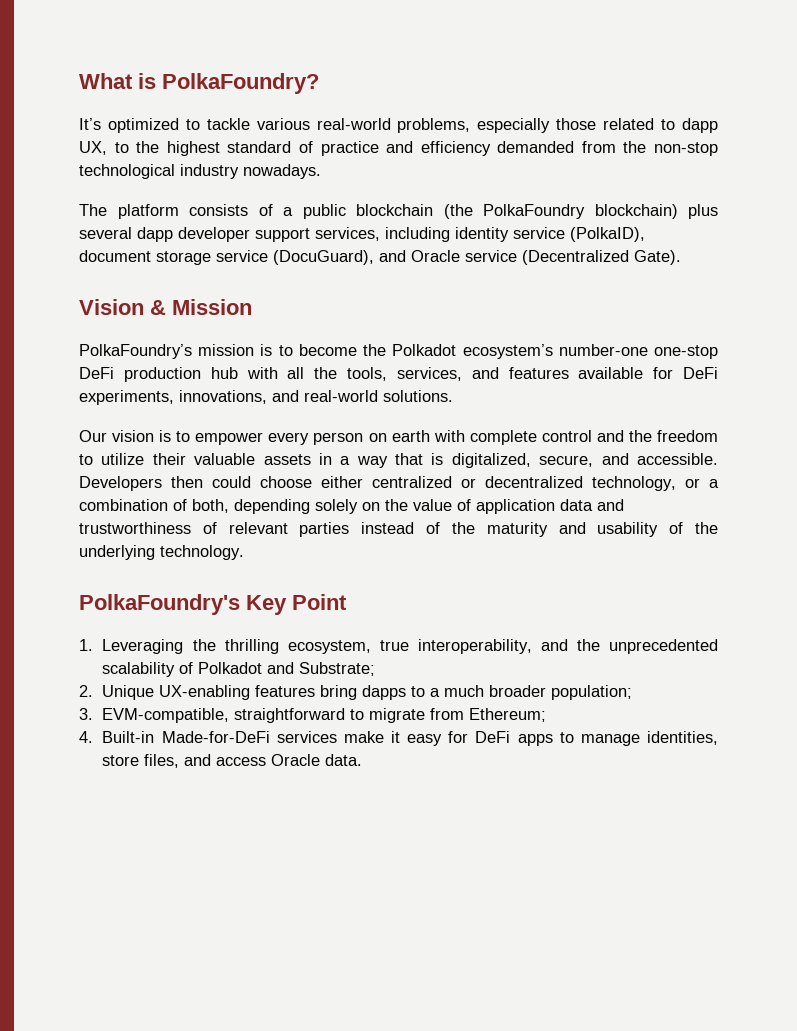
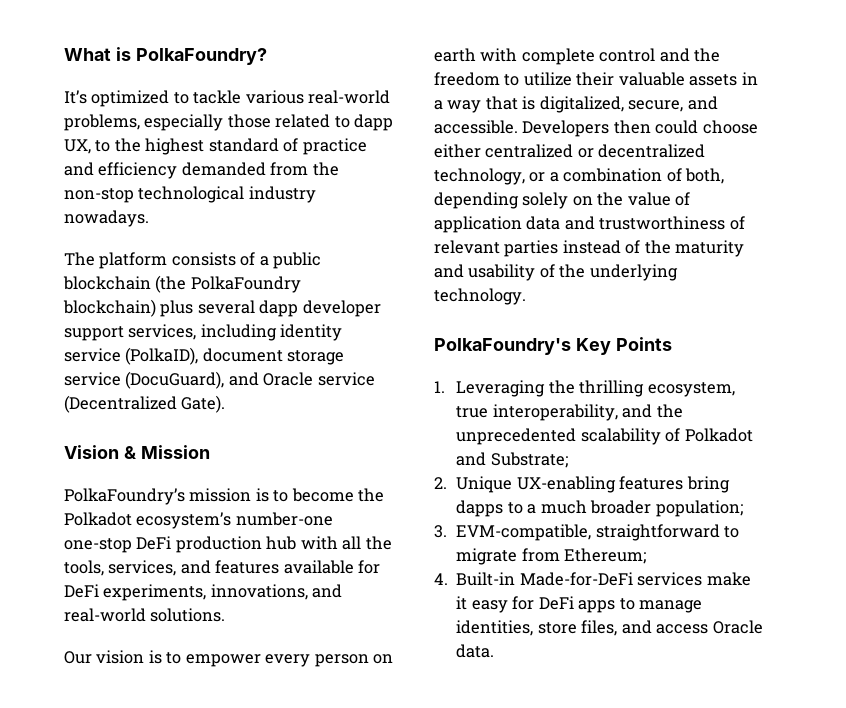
- PolkaFoundry's Key Point
+ PolkaFoundry's Key Points

